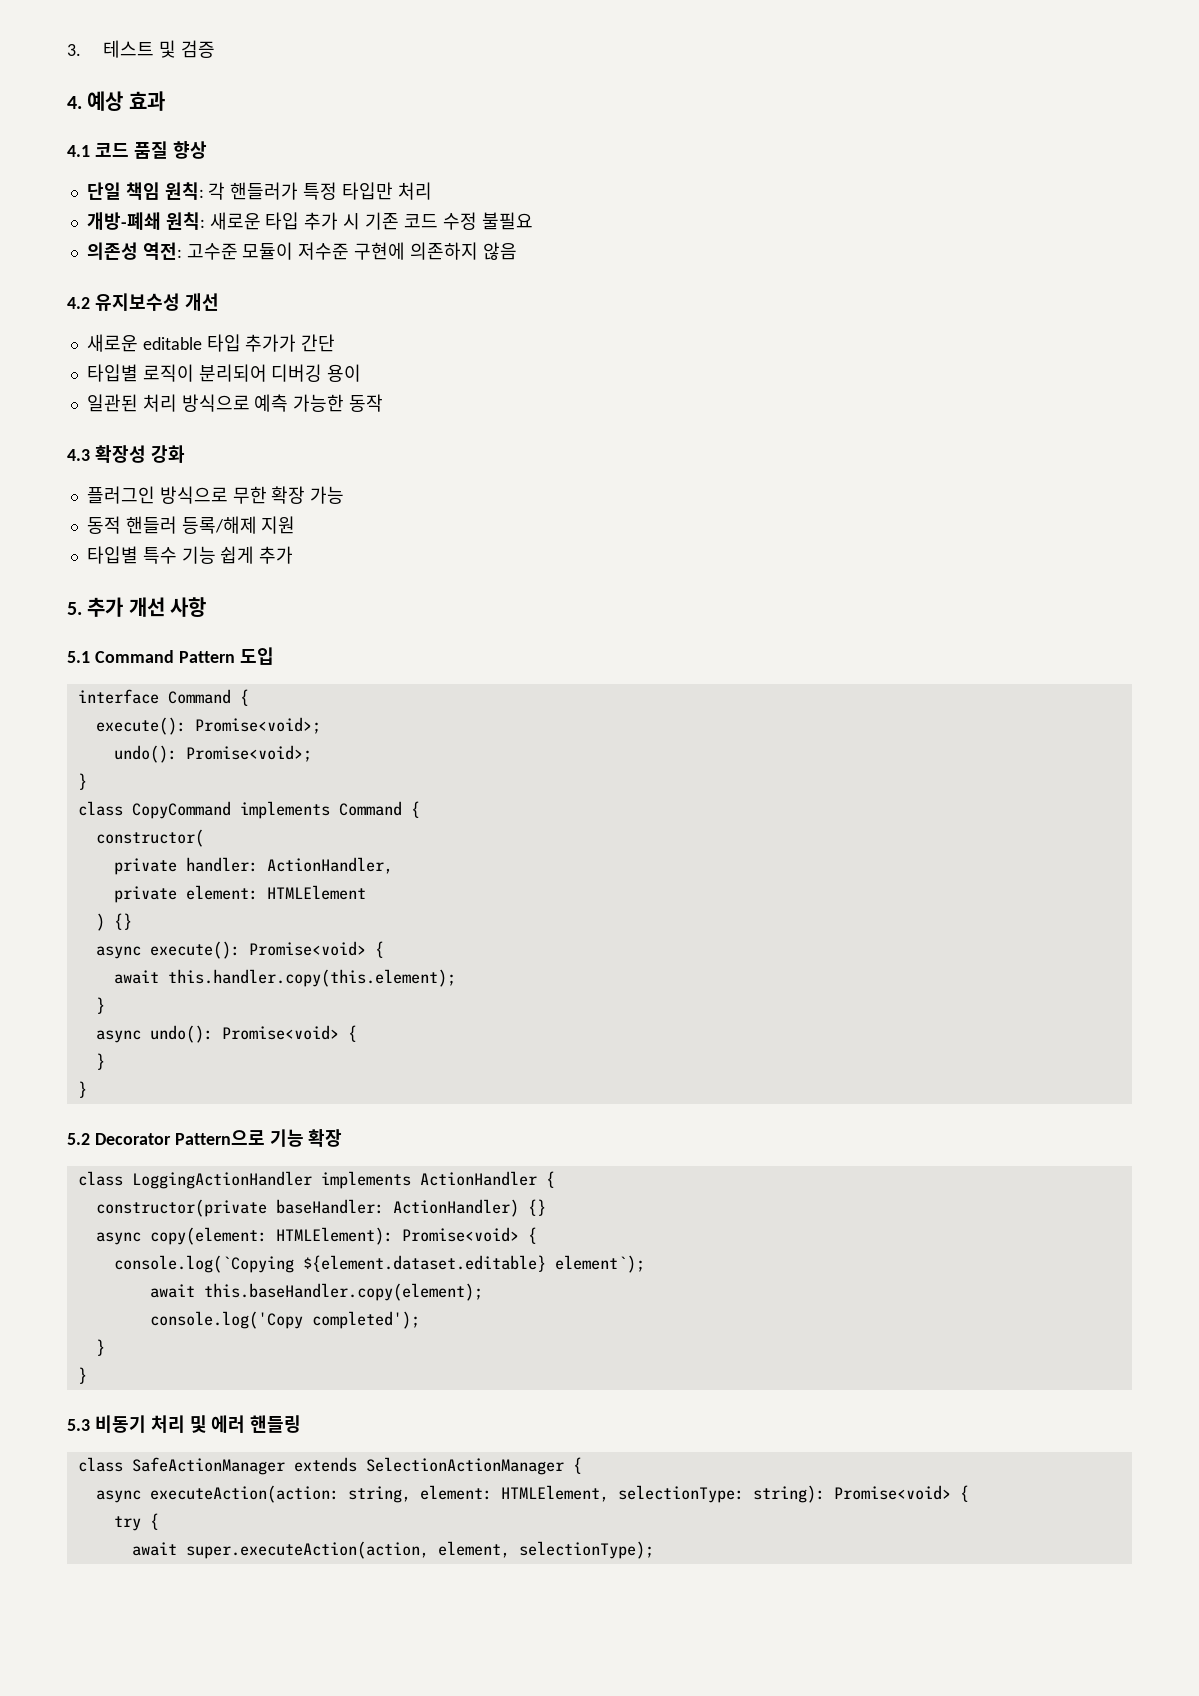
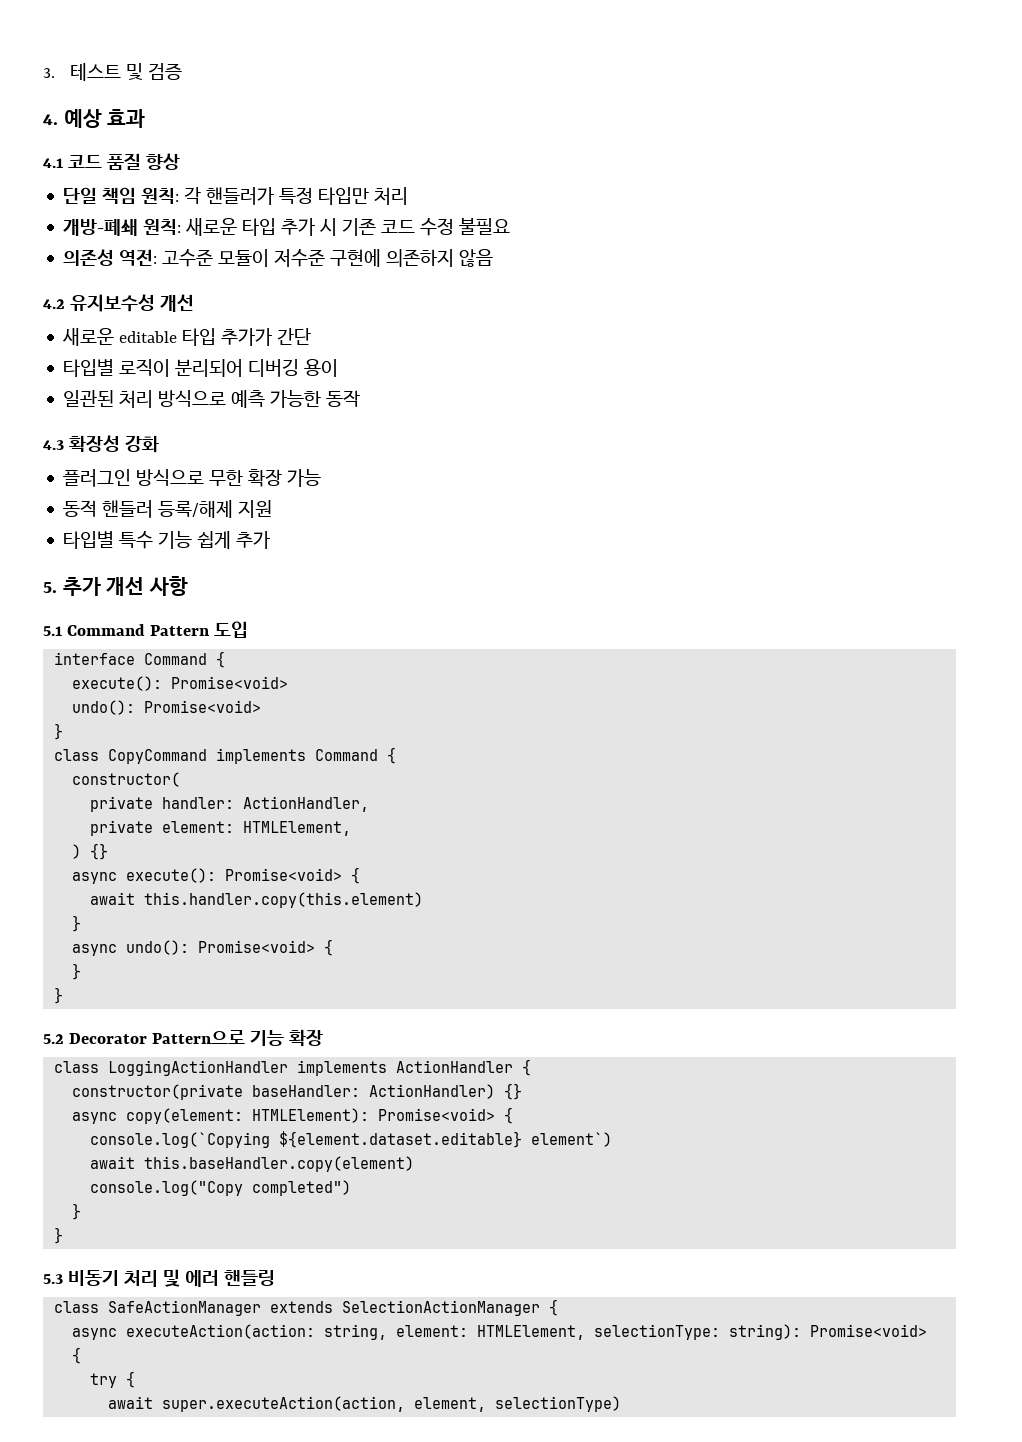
  interface Command {
- execute(): Promise<void>;
- undo(): Promise<void>;
+ execute(): Promise<void>
+ undo(): Promise<void>
- private element: HTMLElement
+ private element: HTMLElement,
- await this.handler.copy(this.element);
+ await this.handler.copy(this.element)
- console.log(`Copying ${element.dataset.editable} element`);
- await this.baseHandler.copy(element);
- console.log('Copy completed');
+ console.log(`Copying ${element.dataset.editable} element`)
+ await this.baseHandler.copy(element)
+ console.log("Copy completed")
- await super.executeAction(action, element, selectionType);
+ await super.executeAction(action, element, selectionType)

